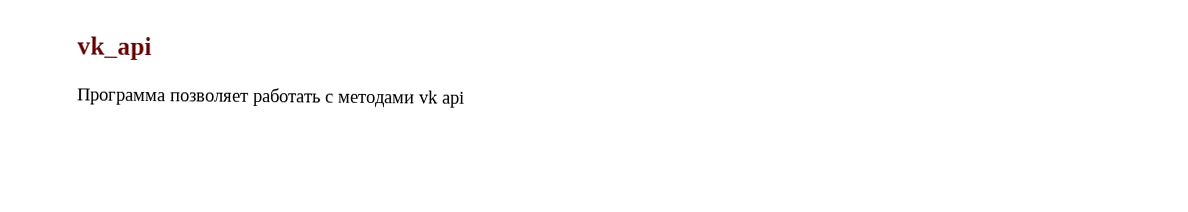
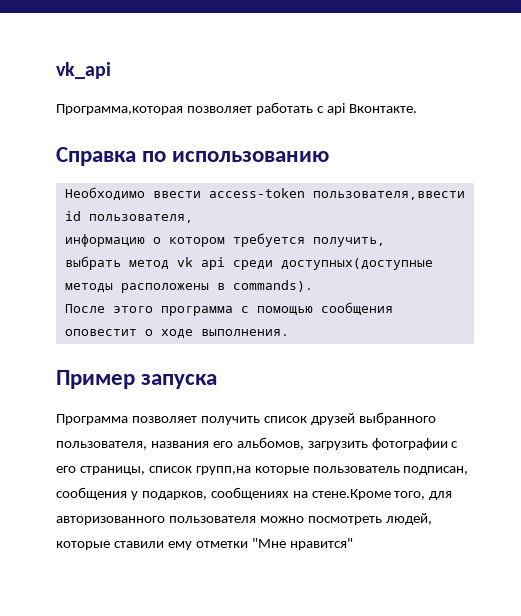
- Программа позволяет работать с методами vk api
+ Программа,которая позволяет работать с api Вконтакте.
+ Справка по использованию
+ Необходимо ввести access-token пользователя,ввести id пользователя,
+ информацию о котором требуется получить,
+ выбрать метод vk api среди доступных(доступные методы расположены в commands).
+ После этого программа с помощью сообщения оповестит о ходе выполнения.
+ Пример запуска
+ Программа позволяет получить список друзей выбранного пользователя, названия его альбомов, загрузить фотографии с его страницы, список групп,на которые пользователь подписан, сообщения у подарков, сообщениях на стене.Кроме того, для авторизованного пользователя можно посмотреть людей, которые ставили ему отметки "Мне нравится"

